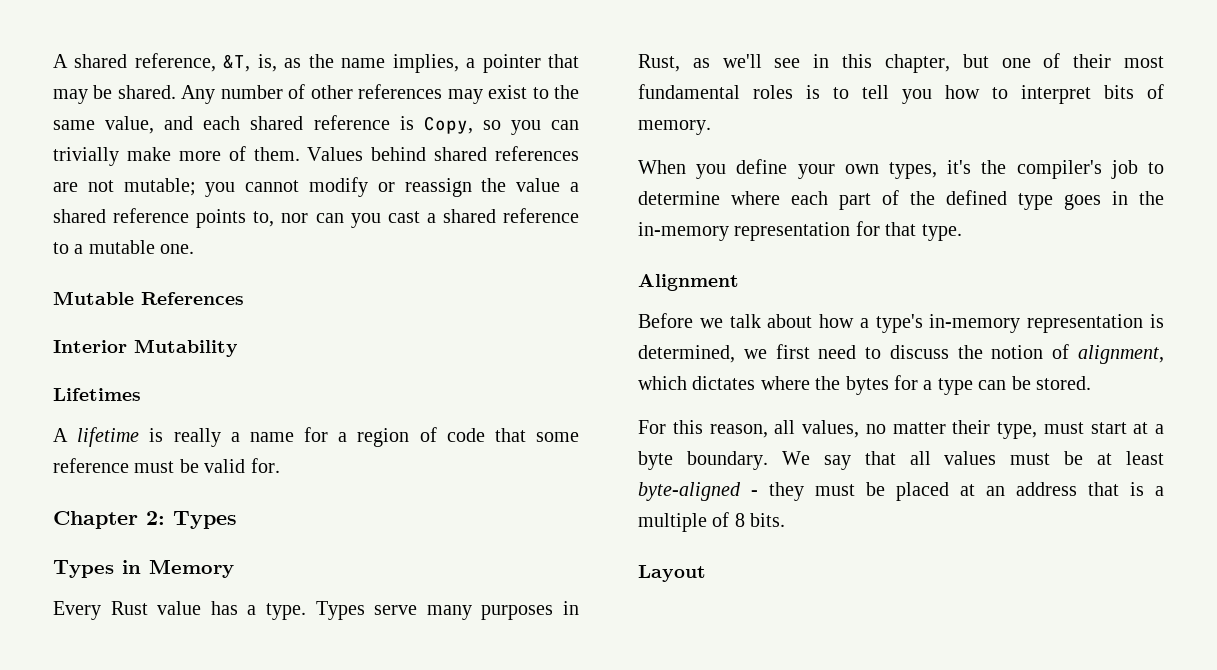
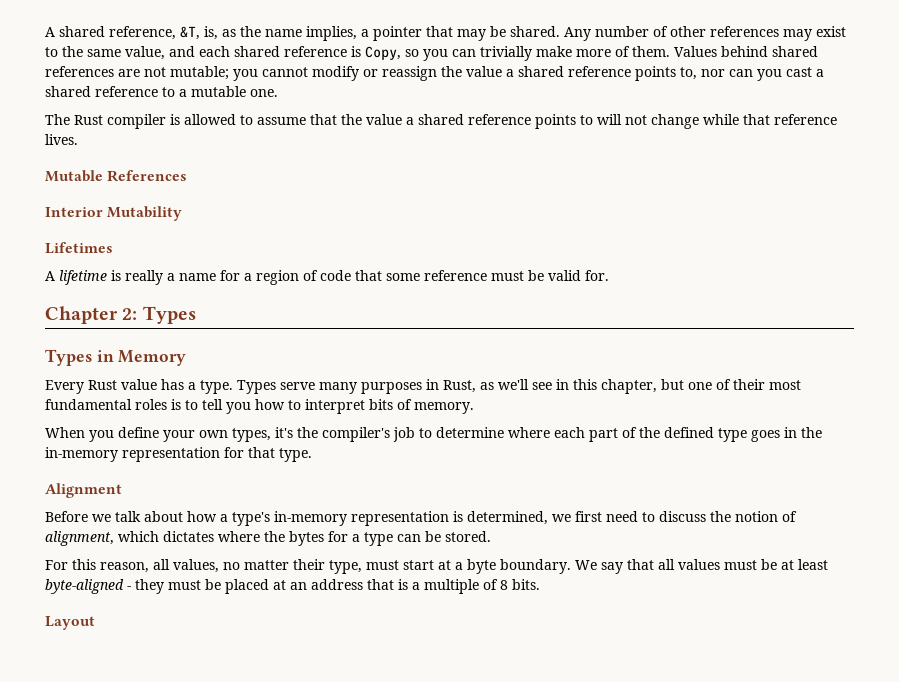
+ The Rust compiler is allowed to assume that the value a shared reference points to will not change while that reference lives.

